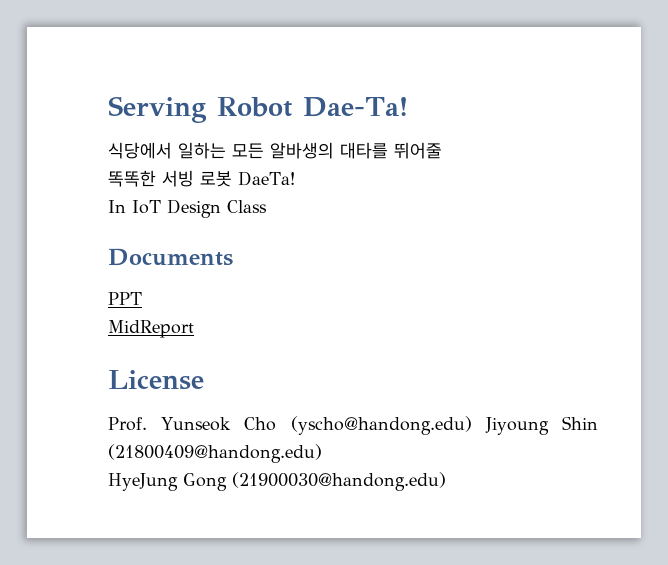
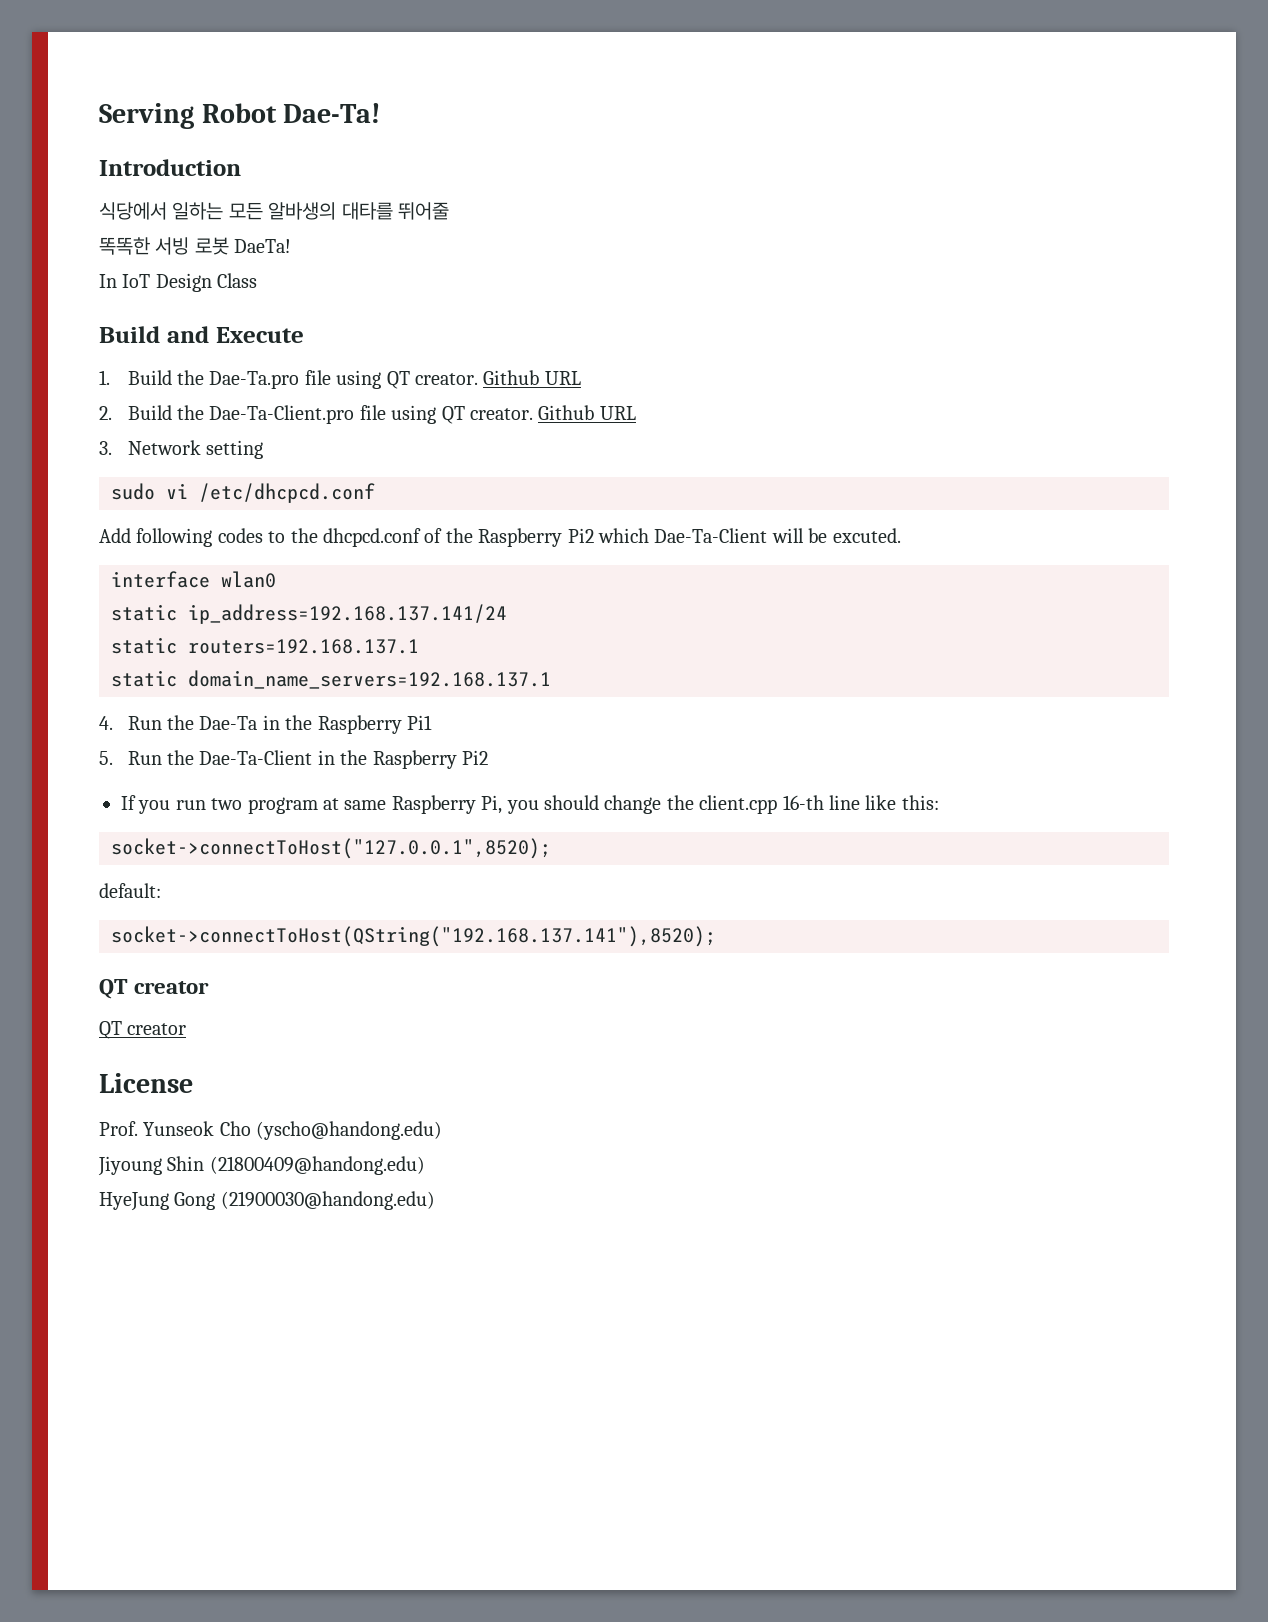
+ Introduction
- Documents
- PPT
- MidReport
+ Build and Execute
+ 1. Build the Dae-Ta.pro file using QT creator. Github URL
+ 2. Build the Dae-Ta-Client.pro file using QT creator. Github URL
+ 3. Network setting
+ sudo vi /etc/dhcpcd.conf
+ Add following codes to the dhcpcd.conf of the Raspberry Pi2 which Dae-Ta-Client will be excuted.
+ interface wlan0
+ static ip_address=192.168.137.141/24
+ static routers=192.168.137.1
+ static domain_name_servers=192.168.137.1
+ 4. Run the Dae-Ta in the Raspberry Pi1
+ 5. Run the Dae-Ta-Client in the Raspberry Pi2
+ If you run two program at same Raspberry Pi, you should change the client.cpp 16-th line like this:
+ socket->connectToHost("127.0.0.1",8520);
+ default:
+ socket->connectToHost(QString("192.168.137.141"),8520);
+ QT creator
+ QT creator
- Prof. Yunseok Cho (yscho@handong.edu) Jiyoung Shin (21800409@handong.edu)
+ Prof. Yunseok Cho (yscho@handong.edu)
+ Jiyoung Shin (21800409@handong.edu)

